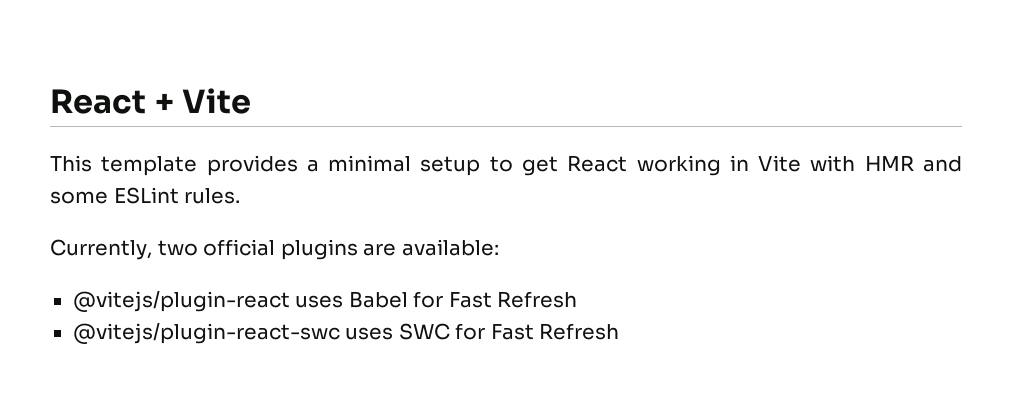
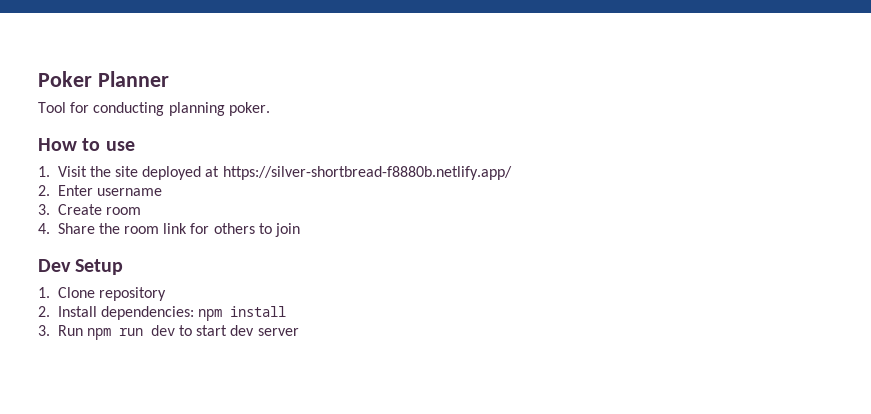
- React + Vite
- This template provides a minimal setup to get React working in Vite with HMR and some ESLint rules.
- Currently, two official plugins are available:
- @vitejs/plugin-react uses Babel for Fast Refresh
- @vitejs/plugin-react-swc uses SWC for Fast Refresh
+ Poker Planner
+ Tool for conducting planning poker.
+ How to use
+ 1. Visit the site deployed at https://silver-shortbread-f8880b.netlify.app/
+ 2. Enter username
+ 3. Create room
+ 4. Share the room link for others to join
+ Dev Setup
+ 1. Clone repository
+ 2. Install dependencies: npm install
+ 3. Run npm run dev to start dev server

